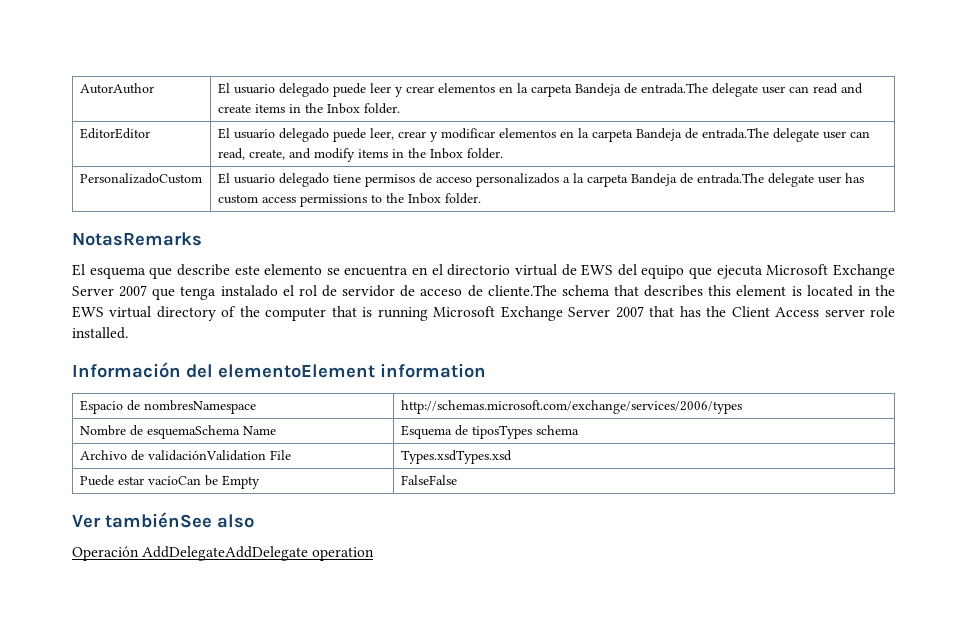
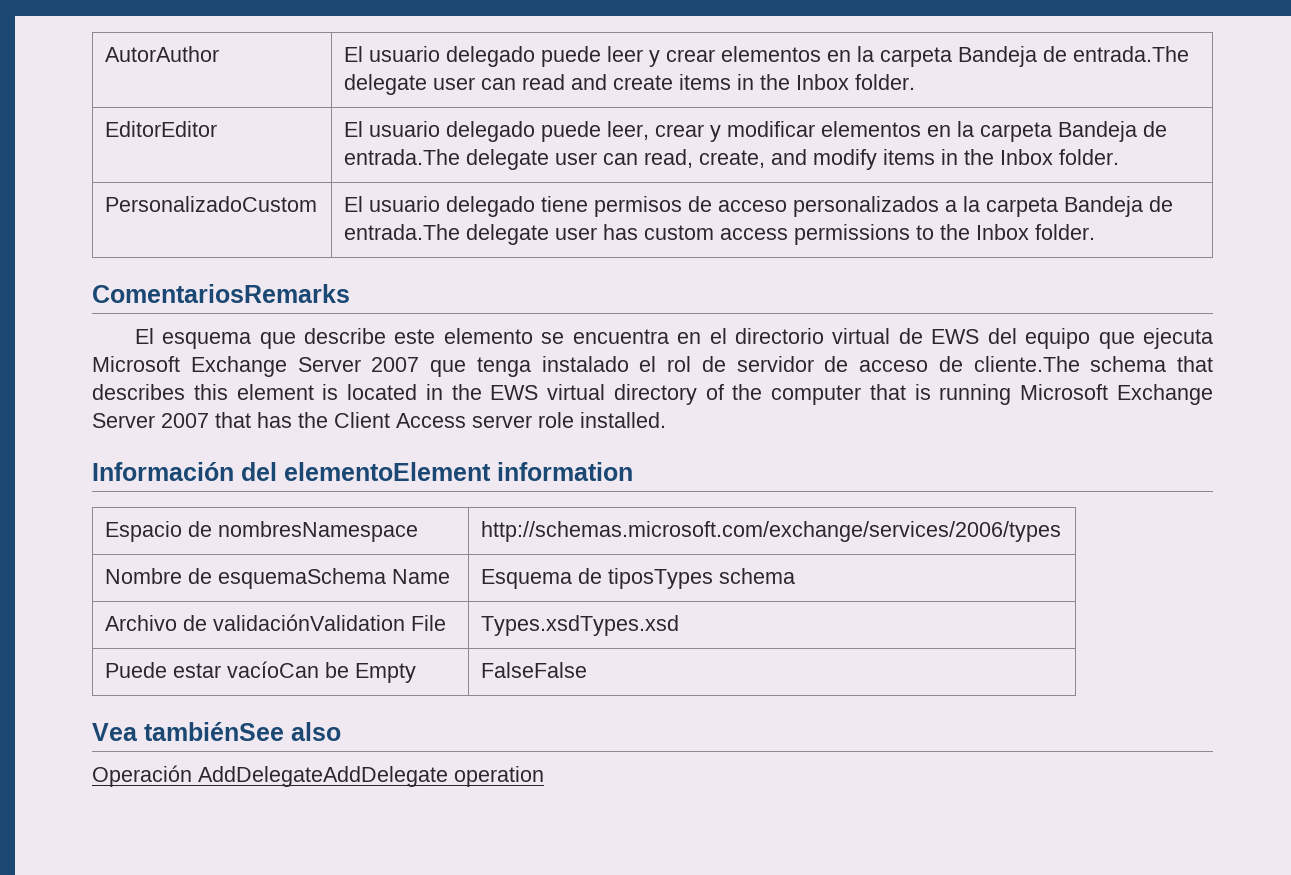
- NotasRemarks
+ ComentariosRemarks
- Ver tambiénSee also
+ Vea tambiénSee also

